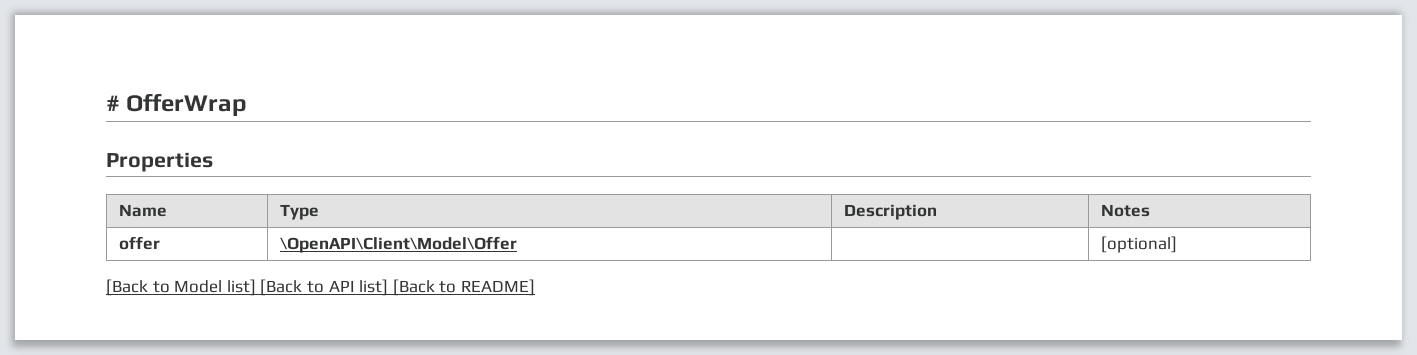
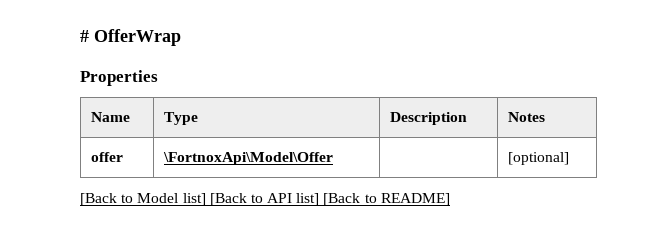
- offer | \OpenAPI\Client\Model\Offer | | [optional]
+ offer | \FortnoxApi\Model\Offer | | [optional]

